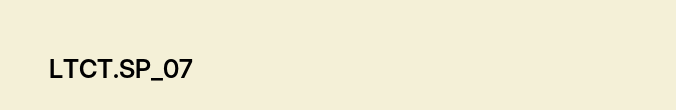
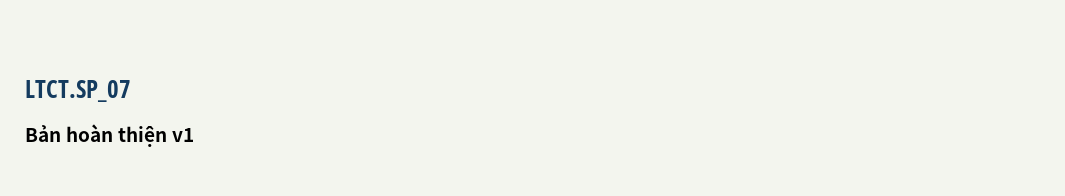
+ Bản hoàn thiện v1

